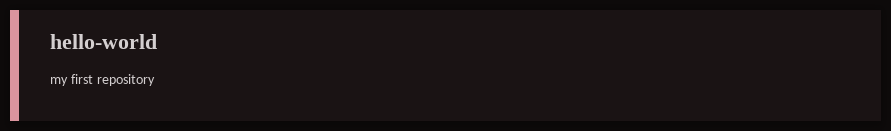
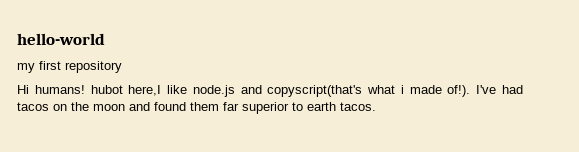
+ Hi humans! hubot here,I like node.js and copyscript(that's what i made of!). I've had tacos on the moon and found them far superior to earth tacos.

